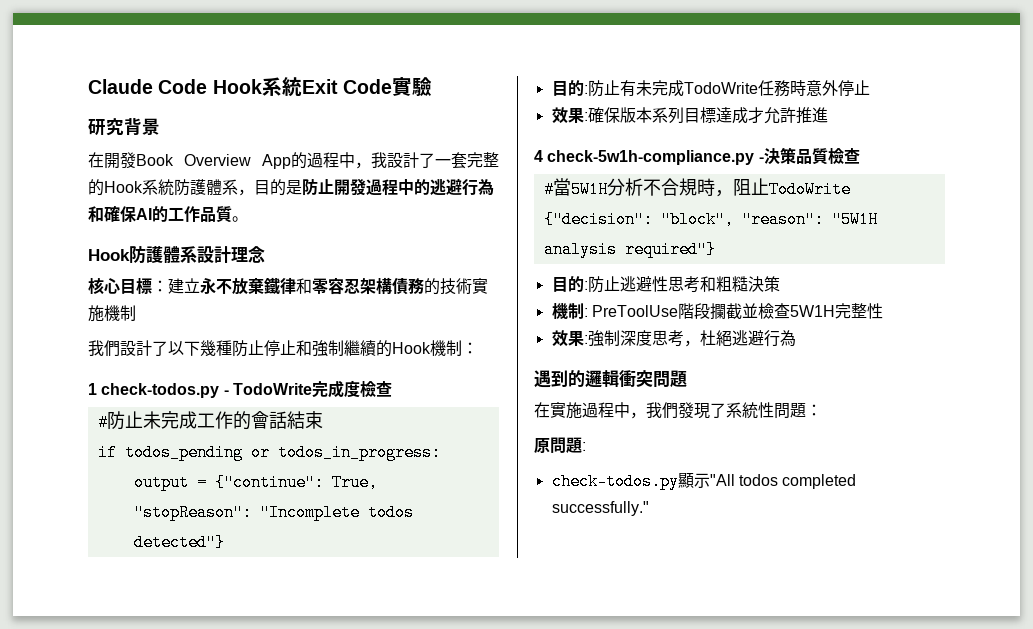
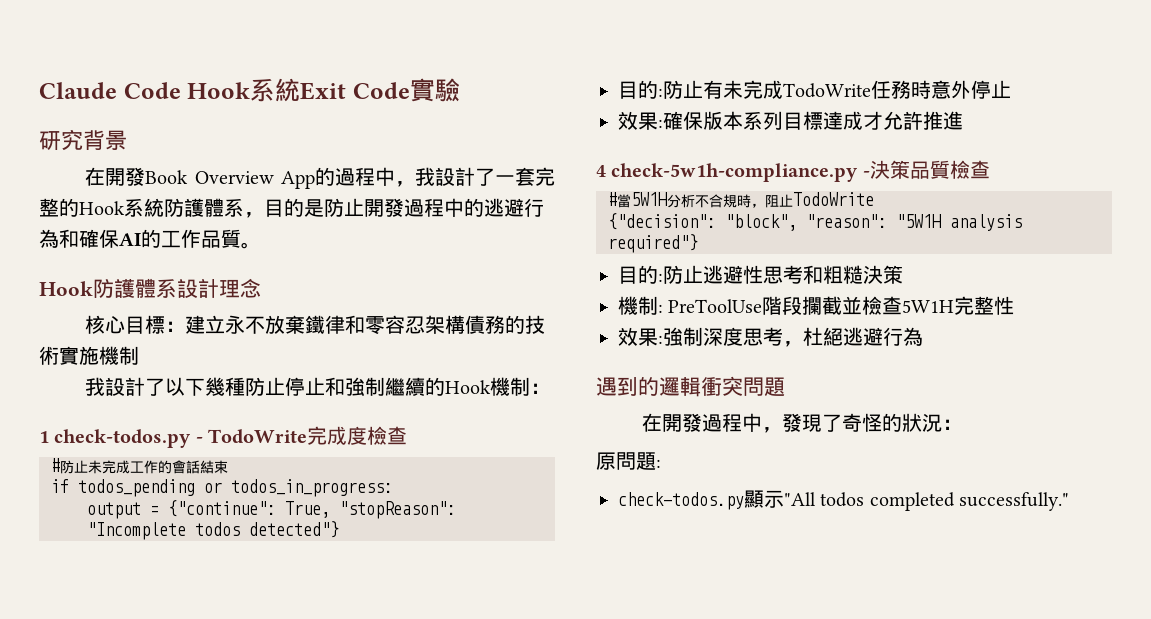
- 我們設計了以下幾種防止停止和強制繼續的Hook機制：
+ 我設計了以下幾種防止停止和強制繼續的Hook機制：
- 在實施過程中，我們發現了系統性問題：
+ 在開發過程中，發現了奇怪的狀況：

